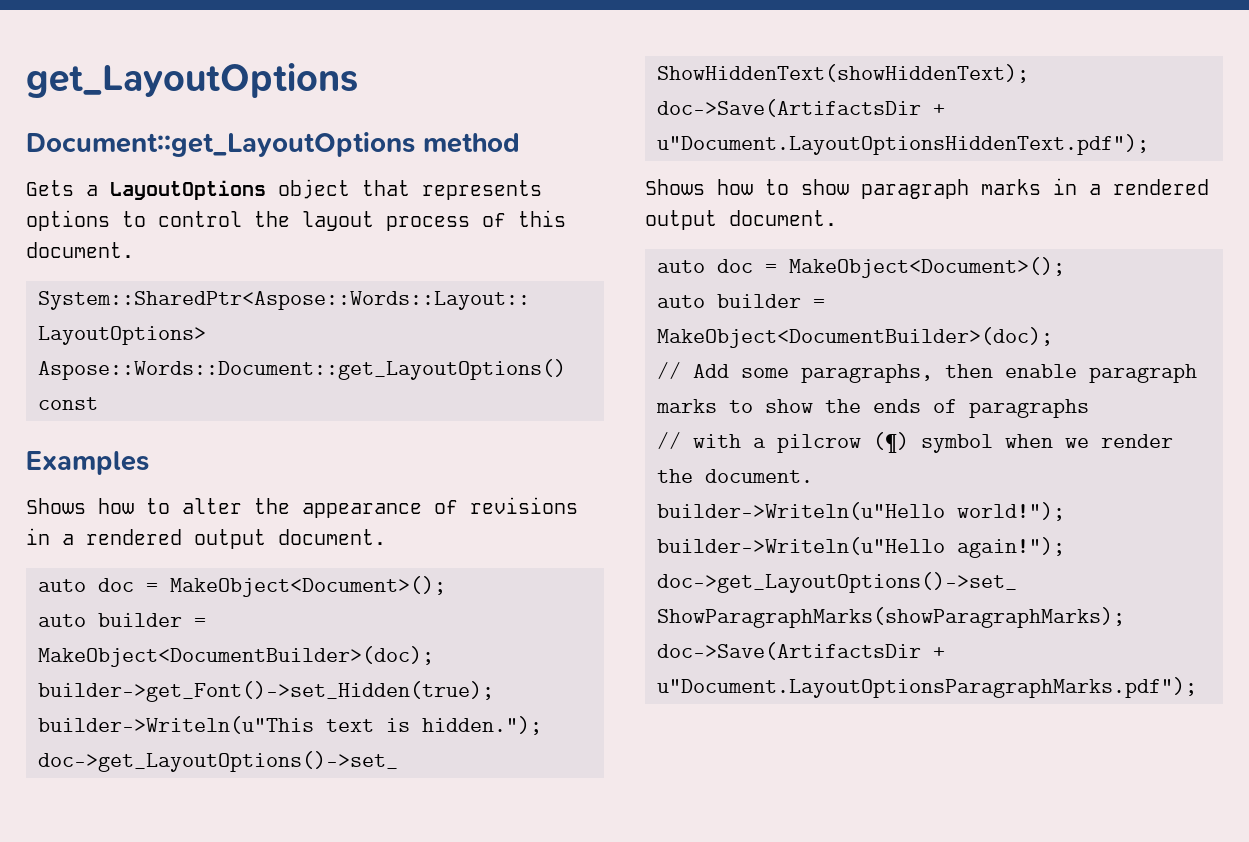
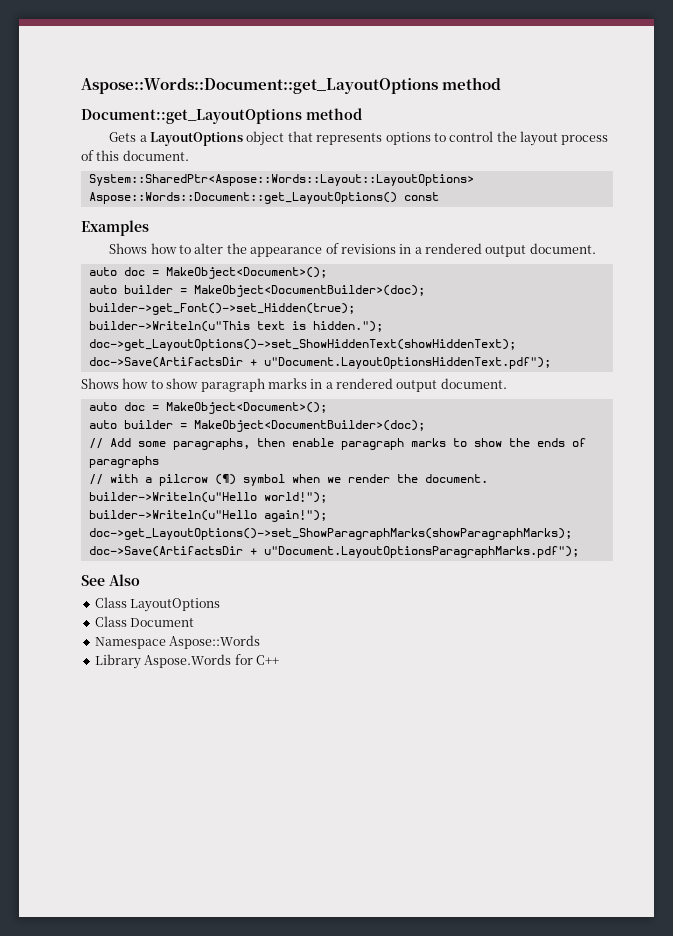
- get_LayoutOptions
+ Aspose::Words::Document::get_LayoutOptions method
+ See Also
+ Class LayoutOptions
+ Class Document
+ Namespace Aspose::Words
+ Library Aspose.Words for C++

